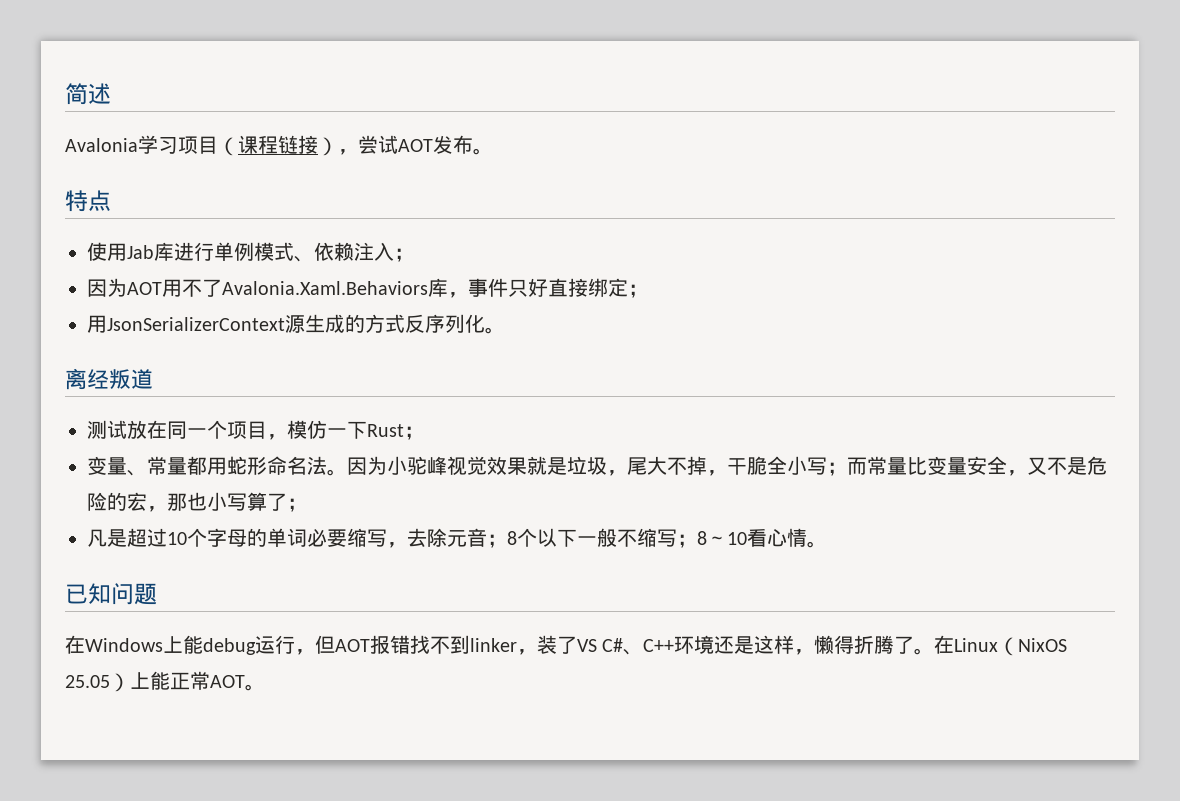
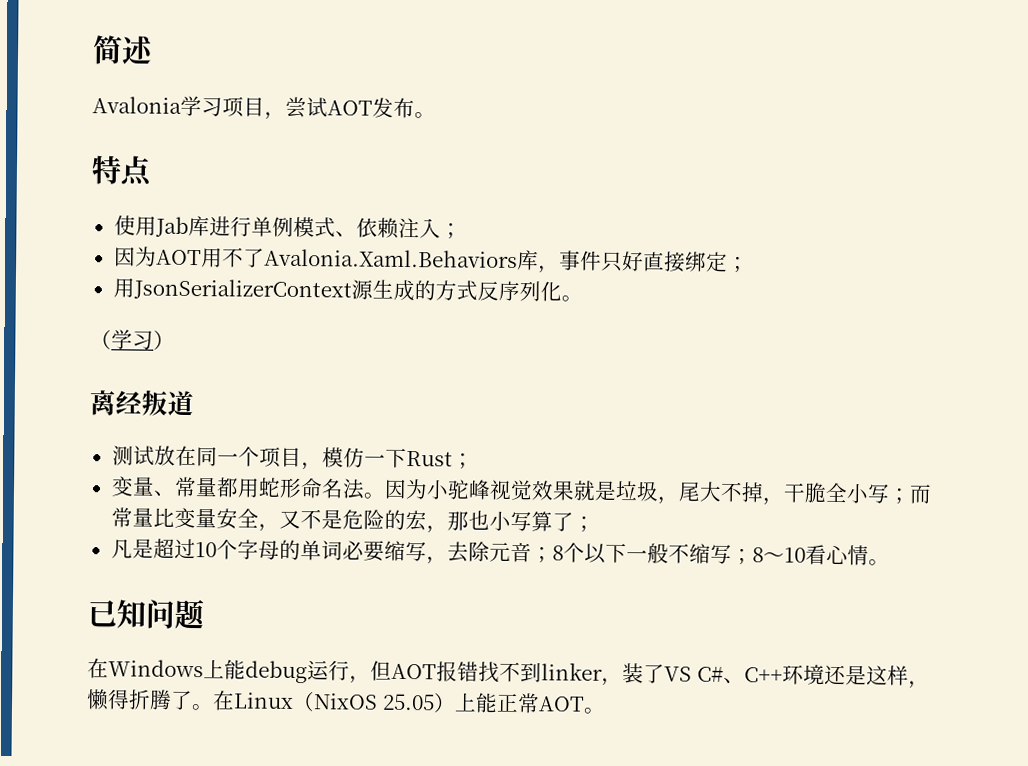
- Avalonia学习项目（课程链接），尝试AOT发布。
+ Avalonia学习项目，尝试AOT发布。
+ （学习）

